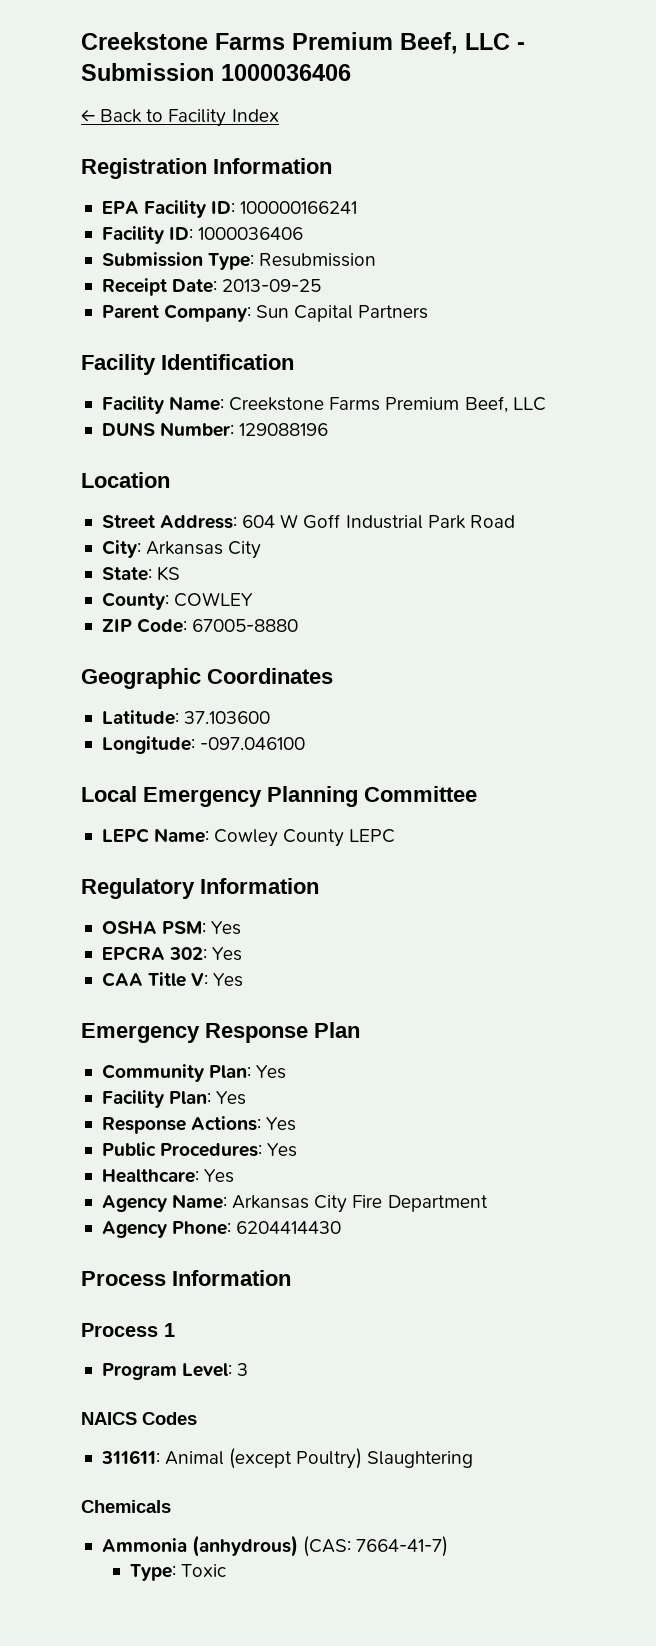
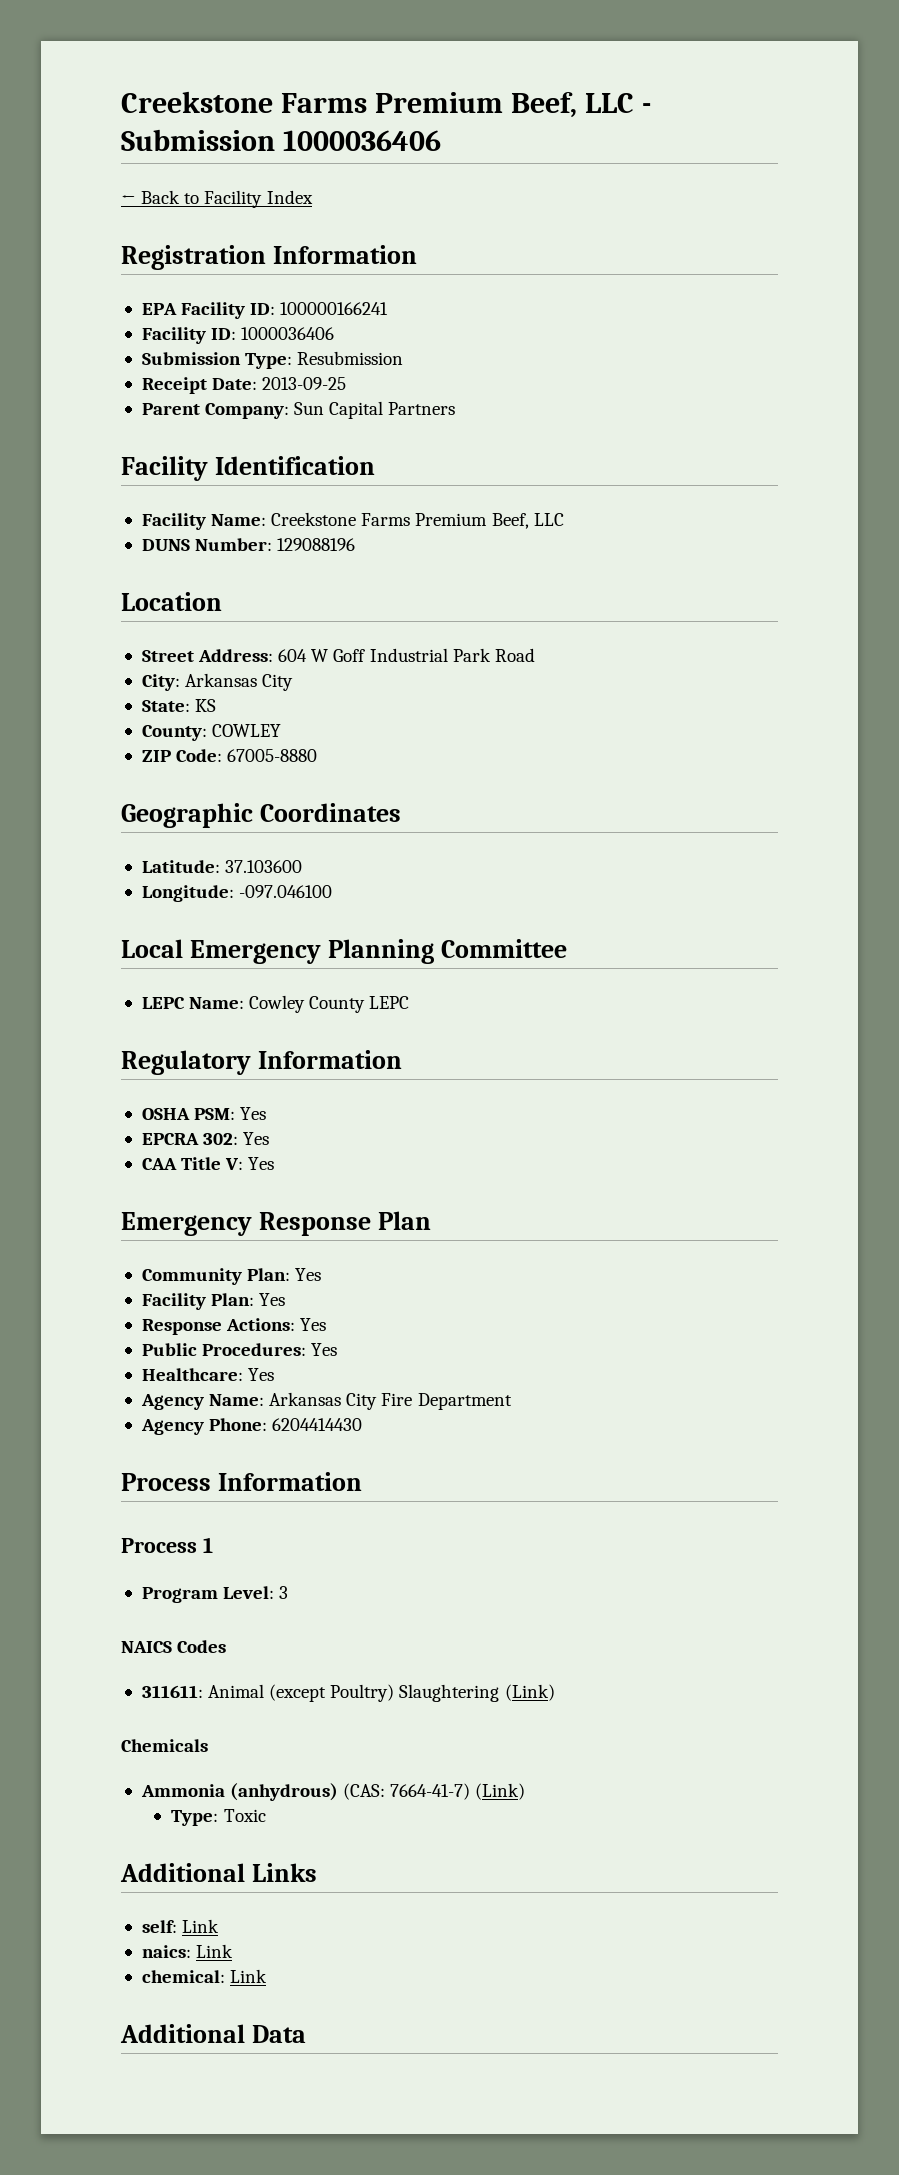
- 311611: Animal (except Poultry) Slaughtering
+ 311611: Animal (except Poultry) Slaughtering (Link)
- Ammonia (anhydrous) (CAS: 7664-41-7)
+ Ammonia (anhydrous) (CAS: 7664-41-7) (Link)
+ Additional Links
+ self: Link
+ naics: Link
+ chemical: Link
+ Additional Data

